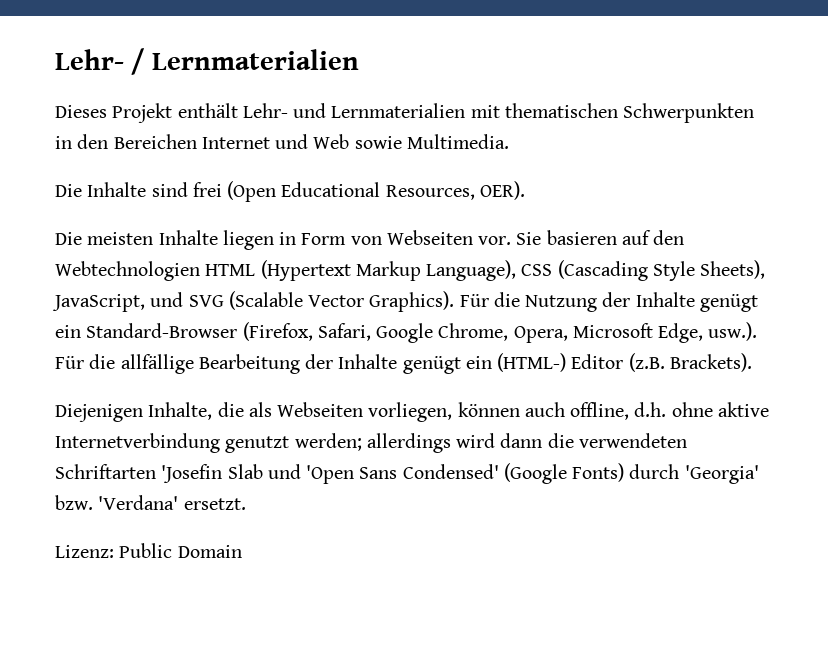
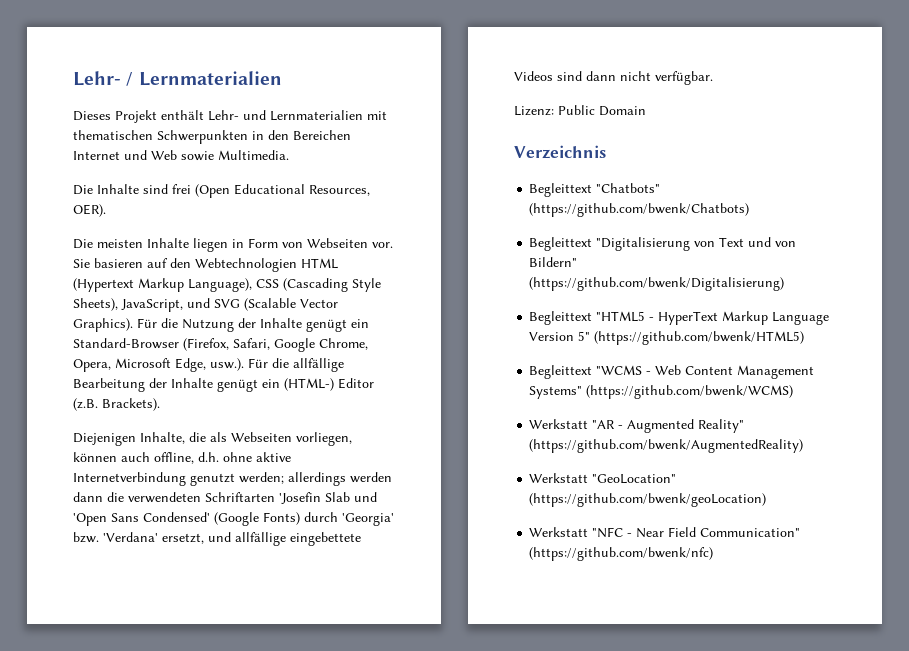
- Diejenigen Inhalte, die als Webseiten vorliegen, können auch offline, d.h. ohne aktive Internetverbindung genutzt werden; allerdings wird dann die verwendeten Schriftarten 'Josefin Slab und 'Open Sans Condensed' (Google Fonts) durch 'Georgia' bzw. 'Verdana' ersetzt.
+ Diejenigen Inhalte, die als Webseiten vorliegen, können auch offline, d.h. ohne aktive Internetverbindung genutzt werden; allerdings werden dann die verwendeten Schriftarten 'Josefin Slab und 'Open Sans Condensed' (Google Fonts) durch 'Georgia' bzw. 'Verdana' ersetzt, und allfällige eingebettete Videos sind dann nicht verfügbar.
  Lizenz: Public Domain
+ Verzeichnis
+ Begleittext "Chatbots" (https://github.com/bwenk/Chatbots)
+ Begleittext "Digitalisierung von Text und von Bildern" (https://github.com/bwenk/Digitalisierung)
+ Begleittext "HTML5 - HyperText Markup Language Version 5" (https://github.com/bwenk/HTML5)
+ Begleittext "WCMS - Web Content Management Systems" (https://github.com/bwenk/WCMS)
+ Werkstatt "AR - Augmented Reality" (https://github.com/bwenk/AugmentedReality)
+ Werkstatt "GeoLocation" (https://github.com/bwenk/geoLocation)
+ Werkstatt "NFC - Near Field Communication" (https://github.com/bwenk/nfc)

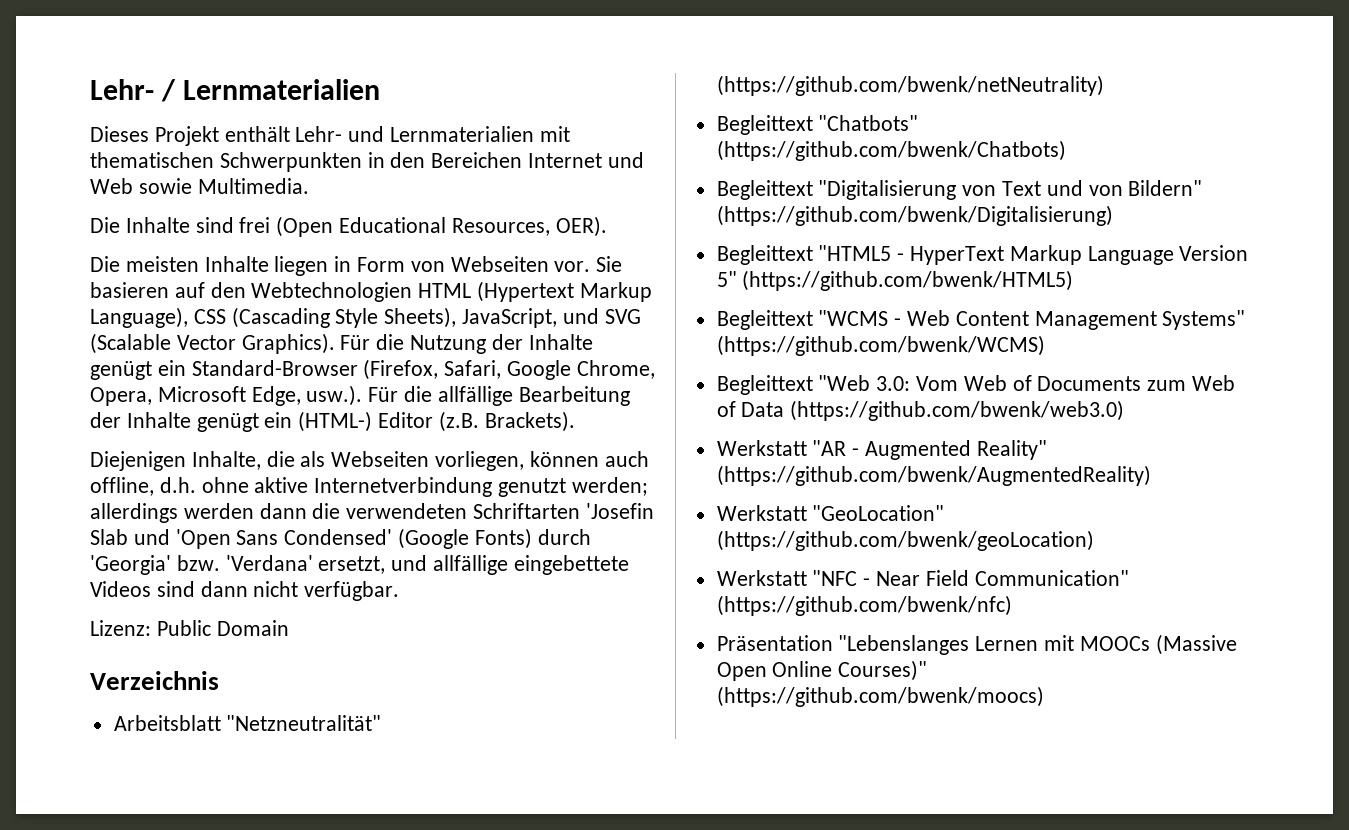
+ Arbeitsblatt "Netzneutralität" (https://github.com/bwenk/netNeutrality)
+ Begleittext "Web 3.0: Vom Web of Documents zum Web of Data (https://github.com/bwenk/web3.0)
+ Präsentation "Lebenslanges Lernen mit MOOCs (Massive Open Online Courses)" (https://github.com/bwenk/moocs)

